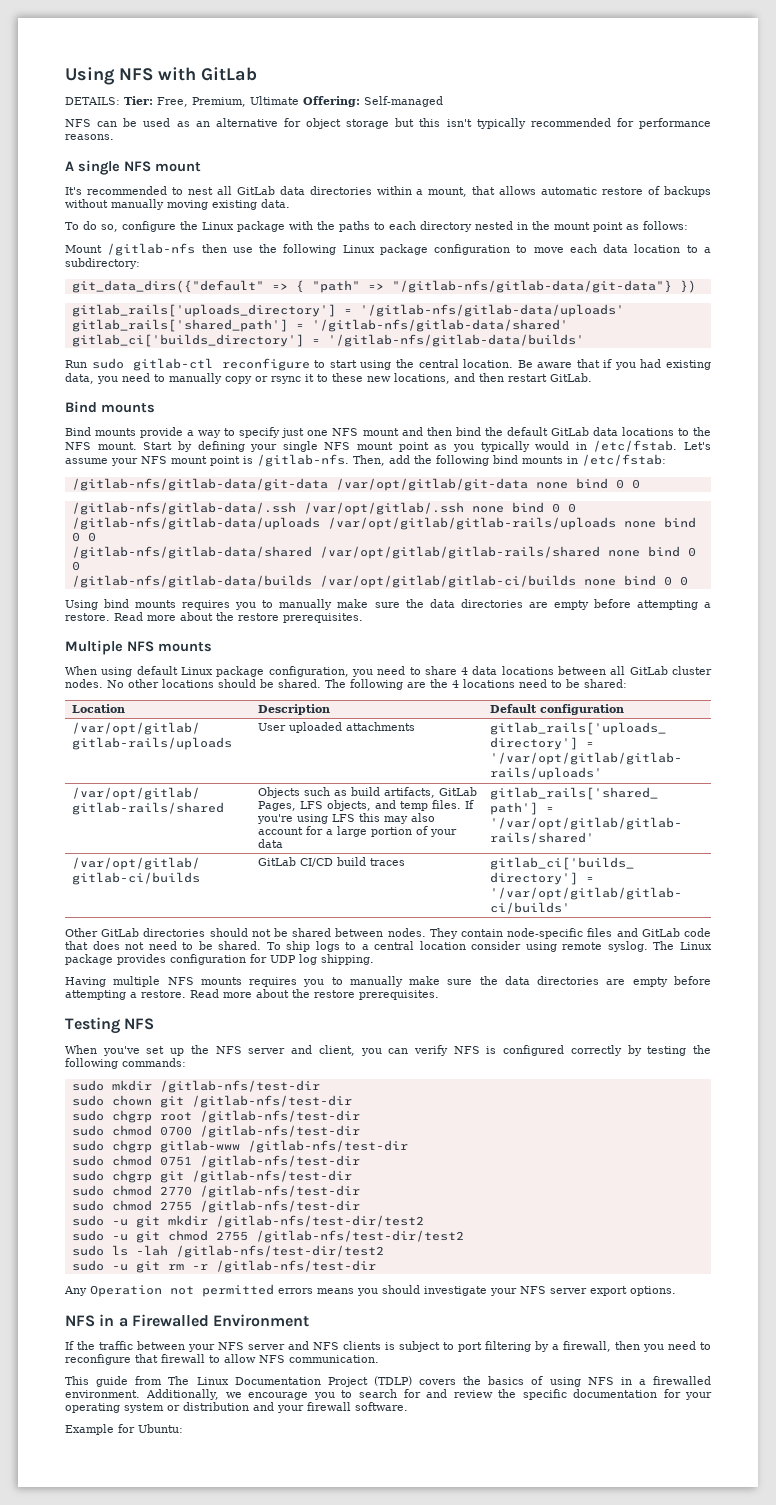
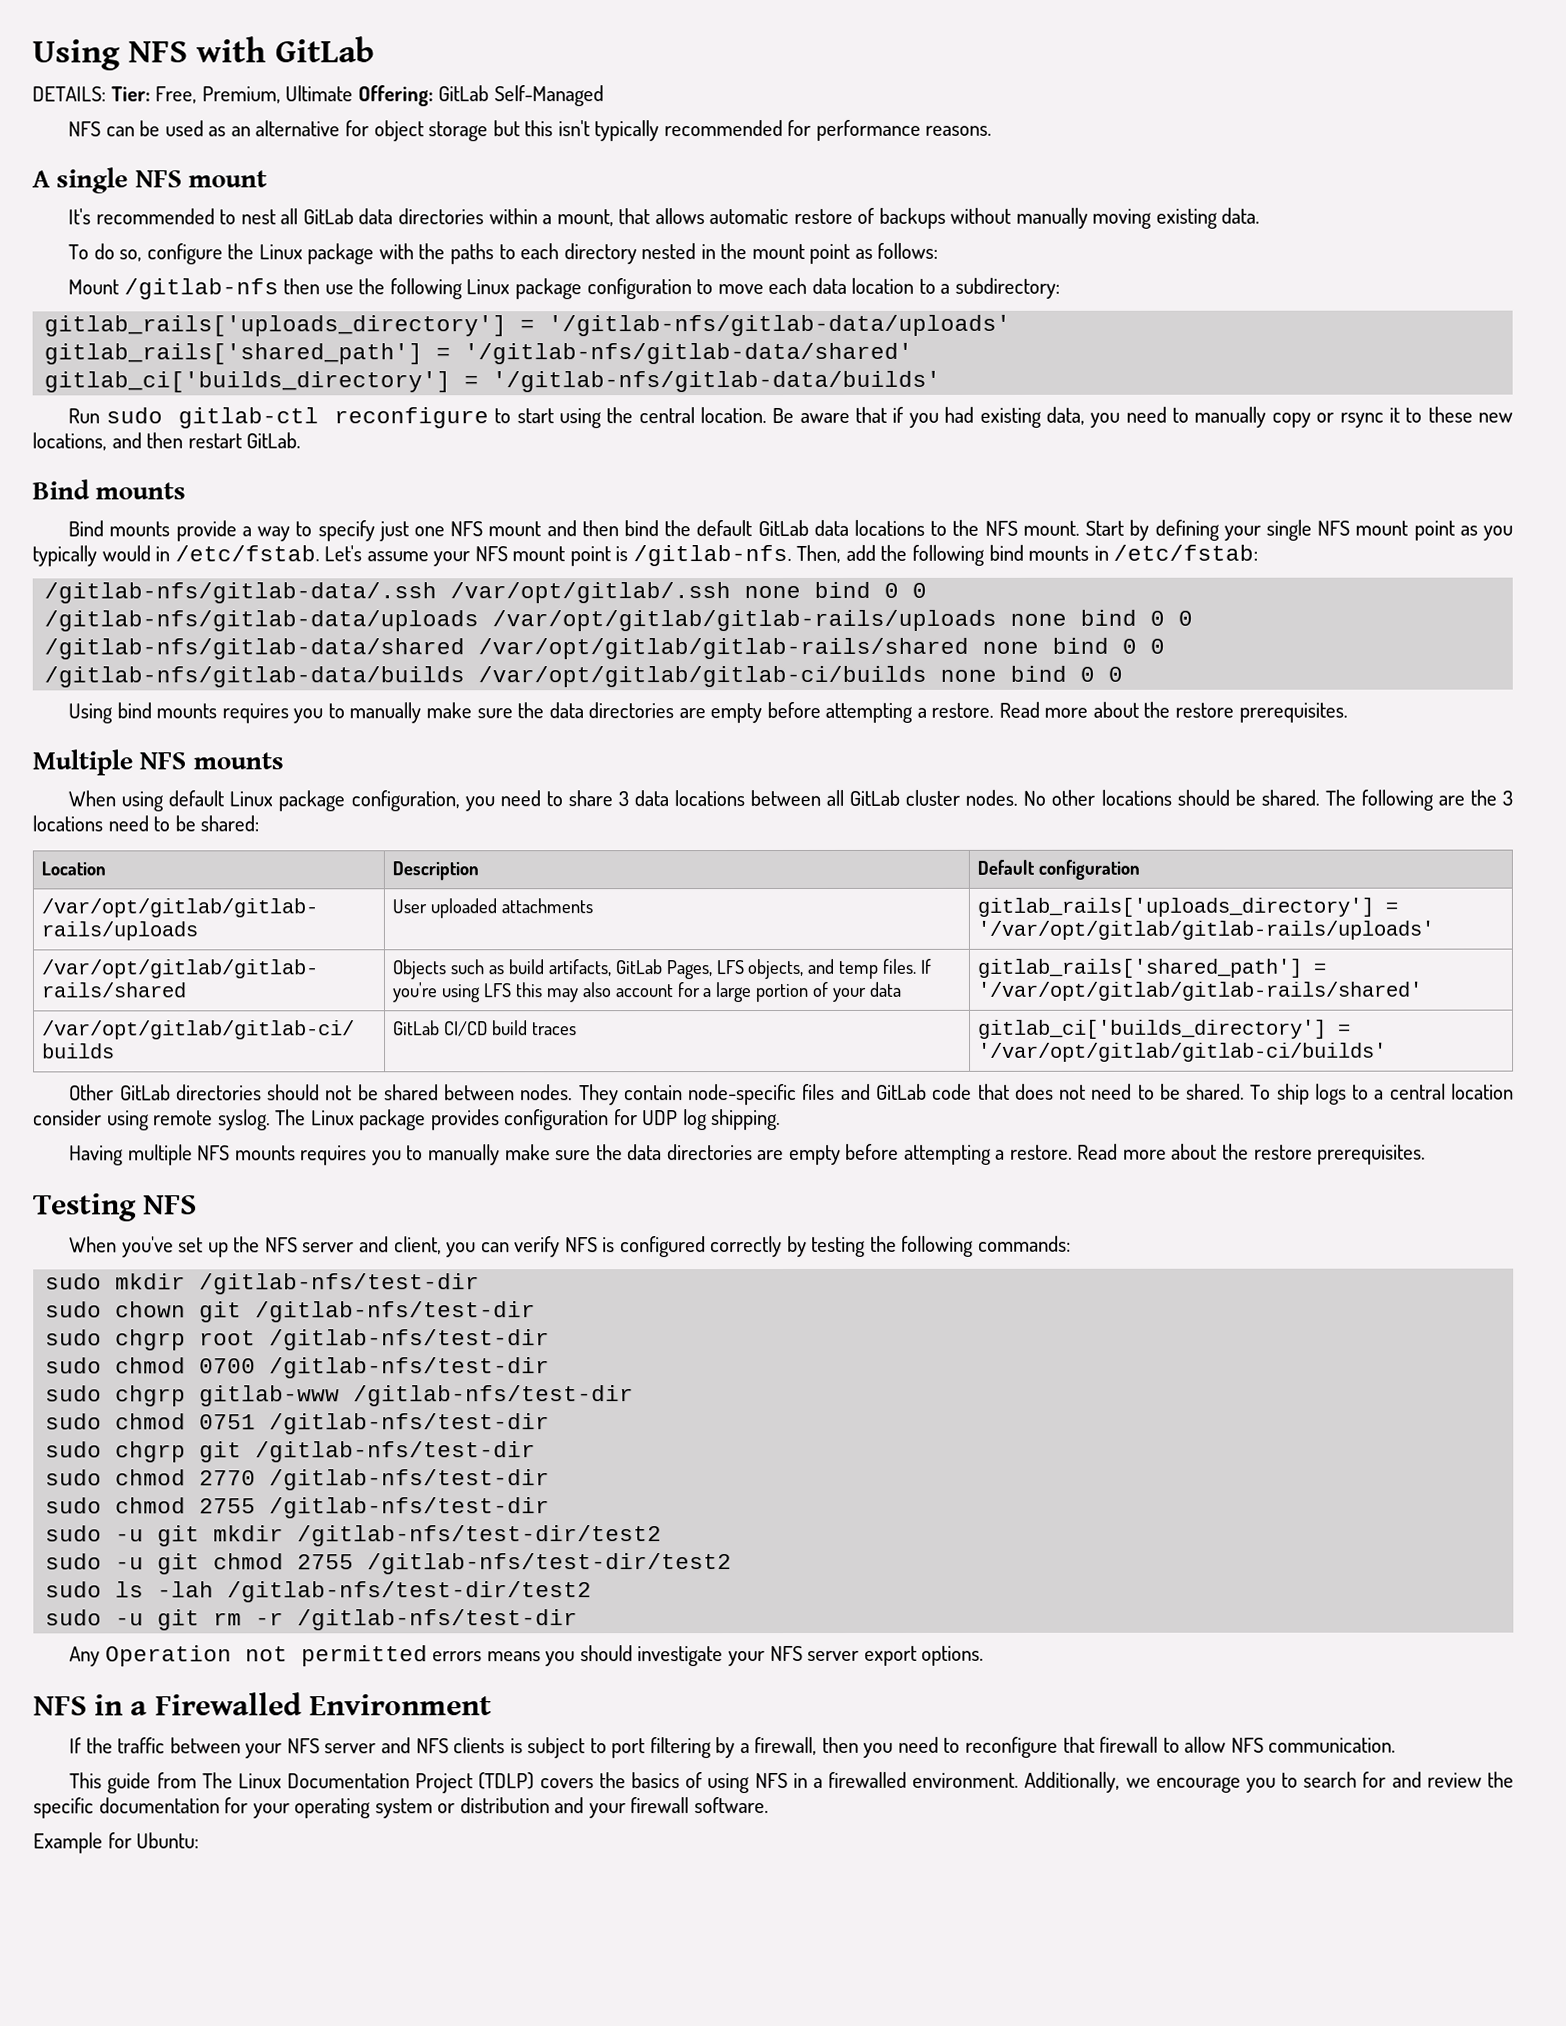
- DETAILS: Tier: Free, Premium, Ultimate Offering: Self-managed
+ DETAILS: Tier: Free, Premium, Ultimate Offering: GitLab Self-Managed
- git_data_dirs({"default" => { "path" => "/gitlab-nfs/gitlab-data/git-data"} })
- /gitlab-nfs/gitlab-data/git-data /var/opt/gitlab/git-data none bind 0 0
- When using default Linux package configuration, you need to share 4 data locations between all GitLab cluster nodes.
+ When using default Linux package configuration, you need to share 3 data locations between all GitLab cluster nodes.
- The following are the 4 locations need to be shared:
+ The following are the 3 locations need to be shared:

